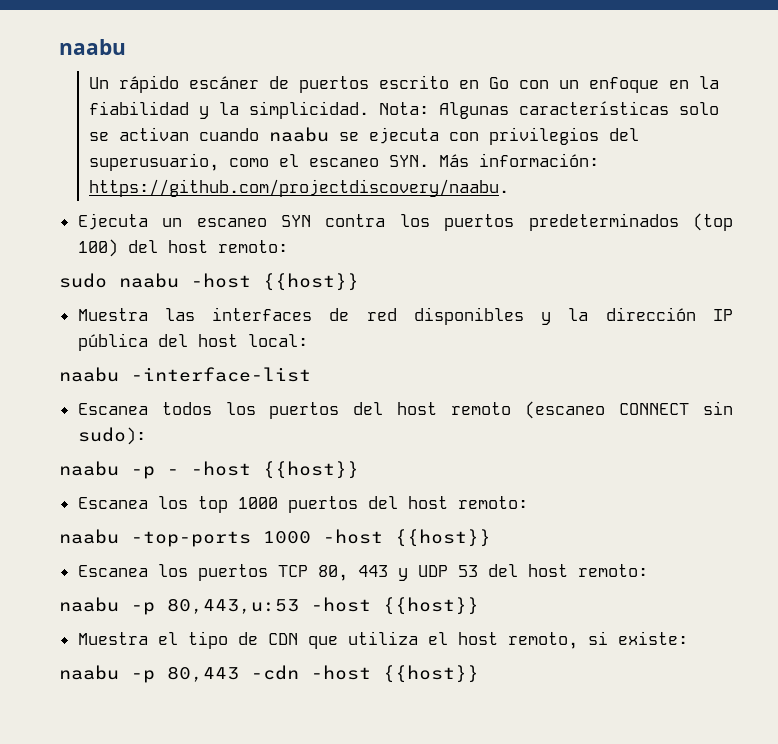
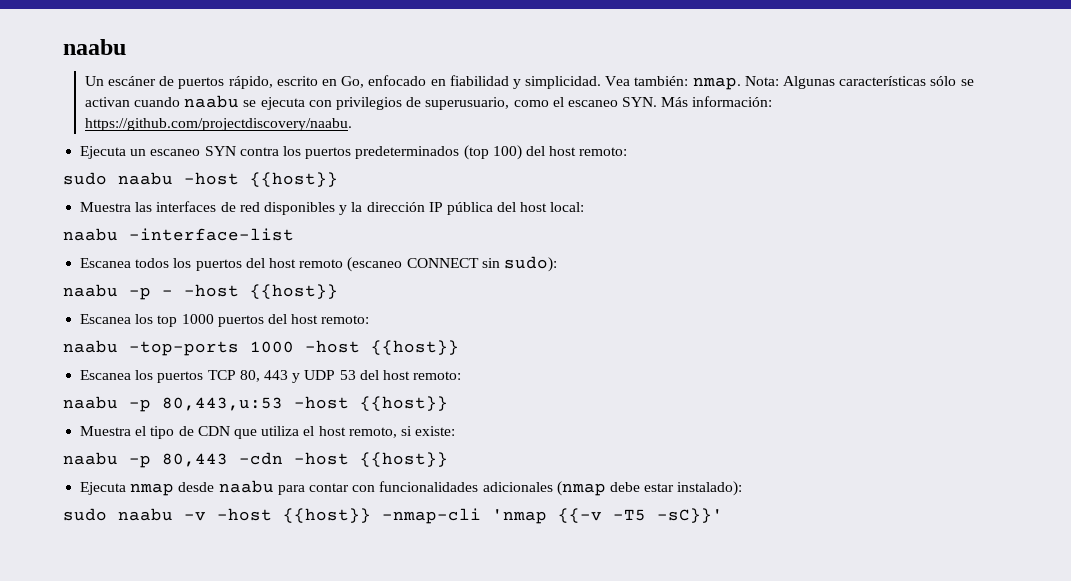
- Un rápido escáner de puertos escrito en Go con un enfoque en la fiabilidad y la simplicidad.
+ Un escáner de puertos rápido, escrito en Go, enfocado en fiabilidad y simplicidad. Vea también: nmap.
- Nota: Algunas características solo se activan cuando naabu se ejecuta con privilegios del superusuario, como el escaneo SYN. Más información: https://github.com/projectdiscovery/naabu.
+ Nota: Algunas características sólo se activan cuando naabu se ejecuta con privilegios de superusuario, como el escaneo SYN. Más información: https://github.com/projectdiscovery/naabu.
+ Ejecuta nmap desde naabu para contar con funcionalidades adicionales (nmap debe estar instalado):
+ sudo naabu -v -host {{host}} -nmap-cli 'nmap {{-v -T5 -sC}}'

